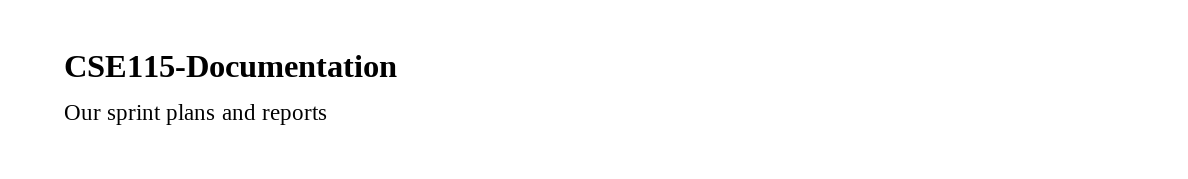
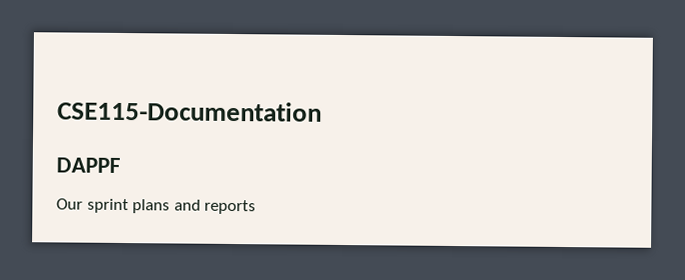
+ DAPPF

